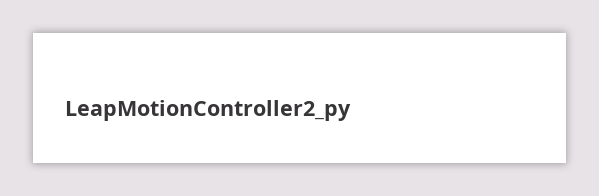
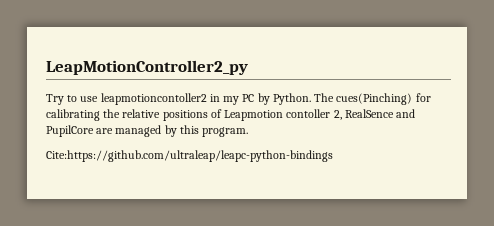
+ Try to use leapmotioncontoller2 in my PC by Python. The cues(Pinching) for calibrating the relative positions of Leapmotion contoller 2, RealSence and PupilCore are managed by this program.
+ Cite:https://github.com/ultraleap/leapc-python-bindings

